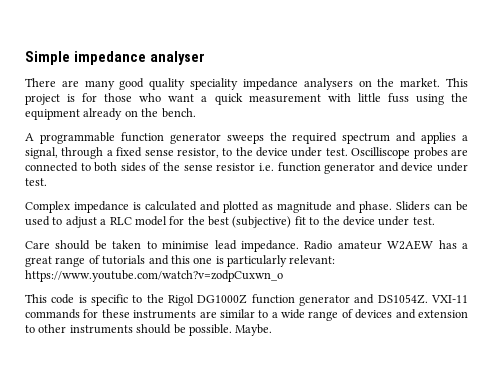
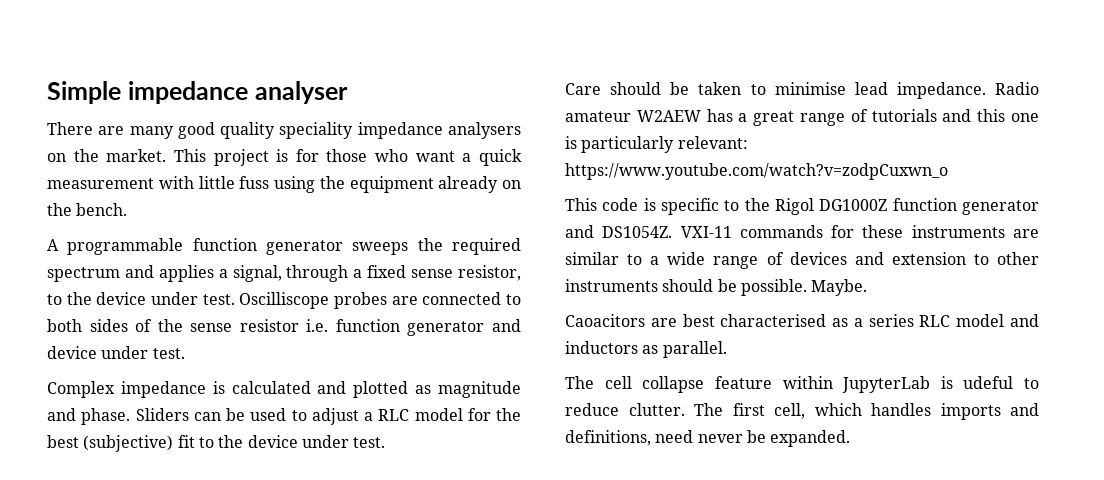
+ Caoacitors are best characterised as a series RLC model and inductors as parallel.
+ The cell collapse feature within JupyterLab is udeful to reduce clutter. The first cell, which handles imports and definitions, need never be expanded.

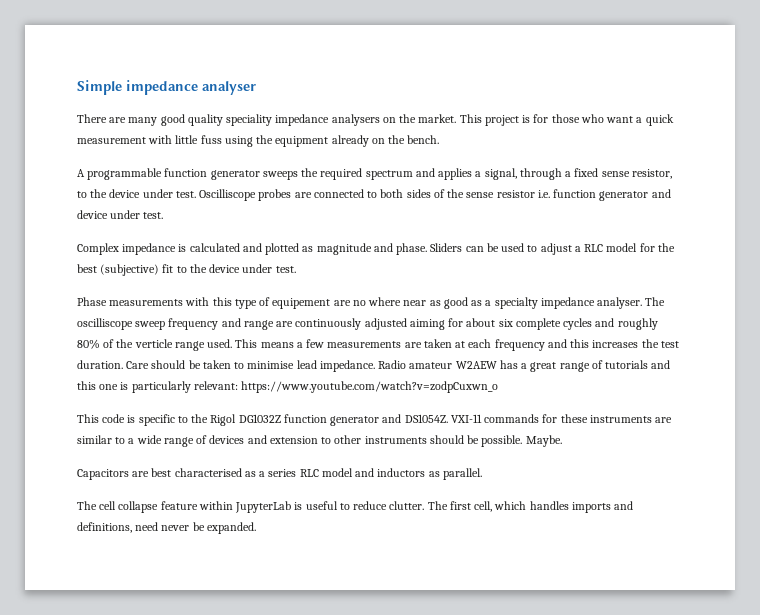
+ Phase measurements with this type of equipement are no where near as good as a specialty impedance analyser. The oscilliscope sweep frequency and range are continuously adjusted aiming for about six complete cycles and roughly 80% of the verticle range used. This means a few measurements are taken at each frequency and this increases the test duration.
- This code is specific to the Rigol DG1000Z function generator and DS1054Z.
+ This code is specific to the Rigol DG1032Z function generator and DS1054Z.
- Caoacitors are best characterised as a series RLC model and inductors as parallel.
+ Capacitors are best characterised as a series RLC model and inductors as parallel.
- The cell collapse feature within JupyterLab is udeful to reduce clutter.
+ The cell collapse feature within JupyterLab is useful to reduce clutter.

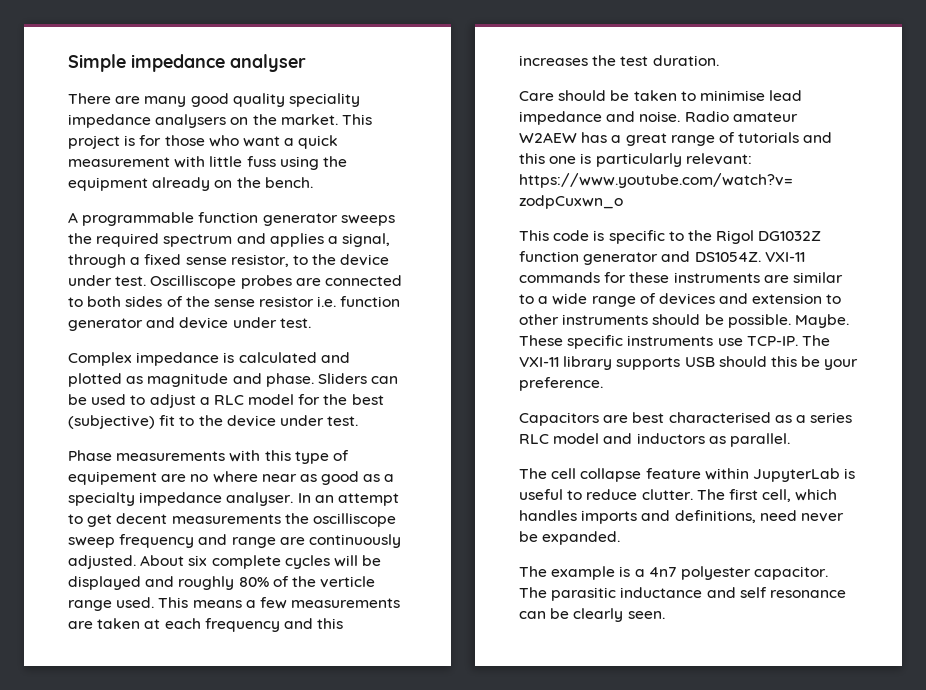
- The oscilliscope sweep frequency and range are continuously adjusted aiming for about six complete cycles and roughly 80% of the verticle range used.
+ In an attempt to get decent measurements the oscilliscope sweep frequency and range are continuously adjusted. About six complete cycles will be displayed and roughly 80% of the verticle range used.
- This means a few measurements are taken at each frequency and this increases the test duration. Care should be taken to minimise lead impedance.
+ This means a few measurements are taken at each frequency and this increases the test duration.
+ Care should be taken to minimise lead impedance and noise.
+ These specific instruments use TCP-IP. The VXI-11 library supports USB should this be your preference.
+ The example is a 4n7 polyester capacitor. The parasitic inductance and self resonance can be clearly seen.

